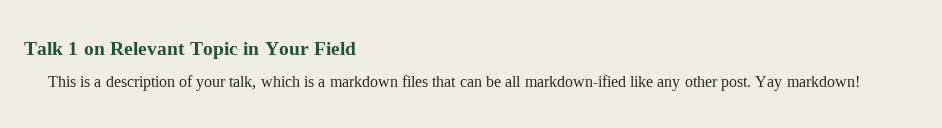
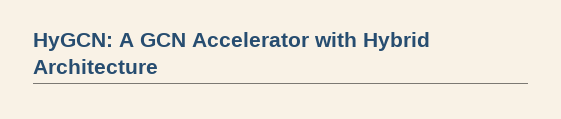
- Talk 1 on Relevant Topic in Your Field
- This is a description of your talk, which is a markdown files that can be all markdown-ified like any other post. Yay markdown!
+ HyGCN: A GCN Accelerator with Hybrid Architecture

